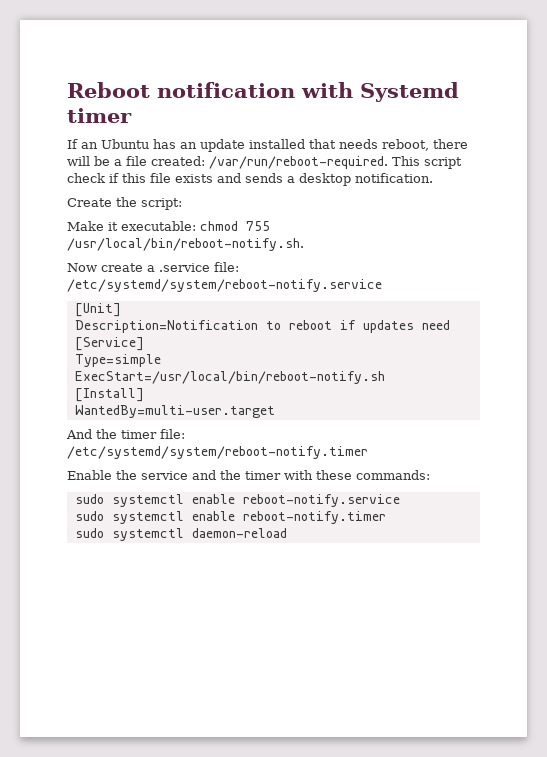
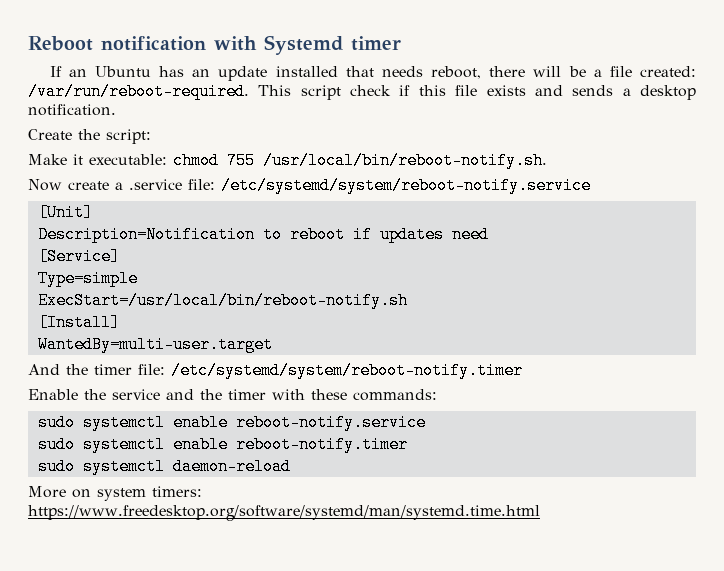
+ More on system timers: https://www.freedesktop.org/software/systemd/man/systemd.time.html

